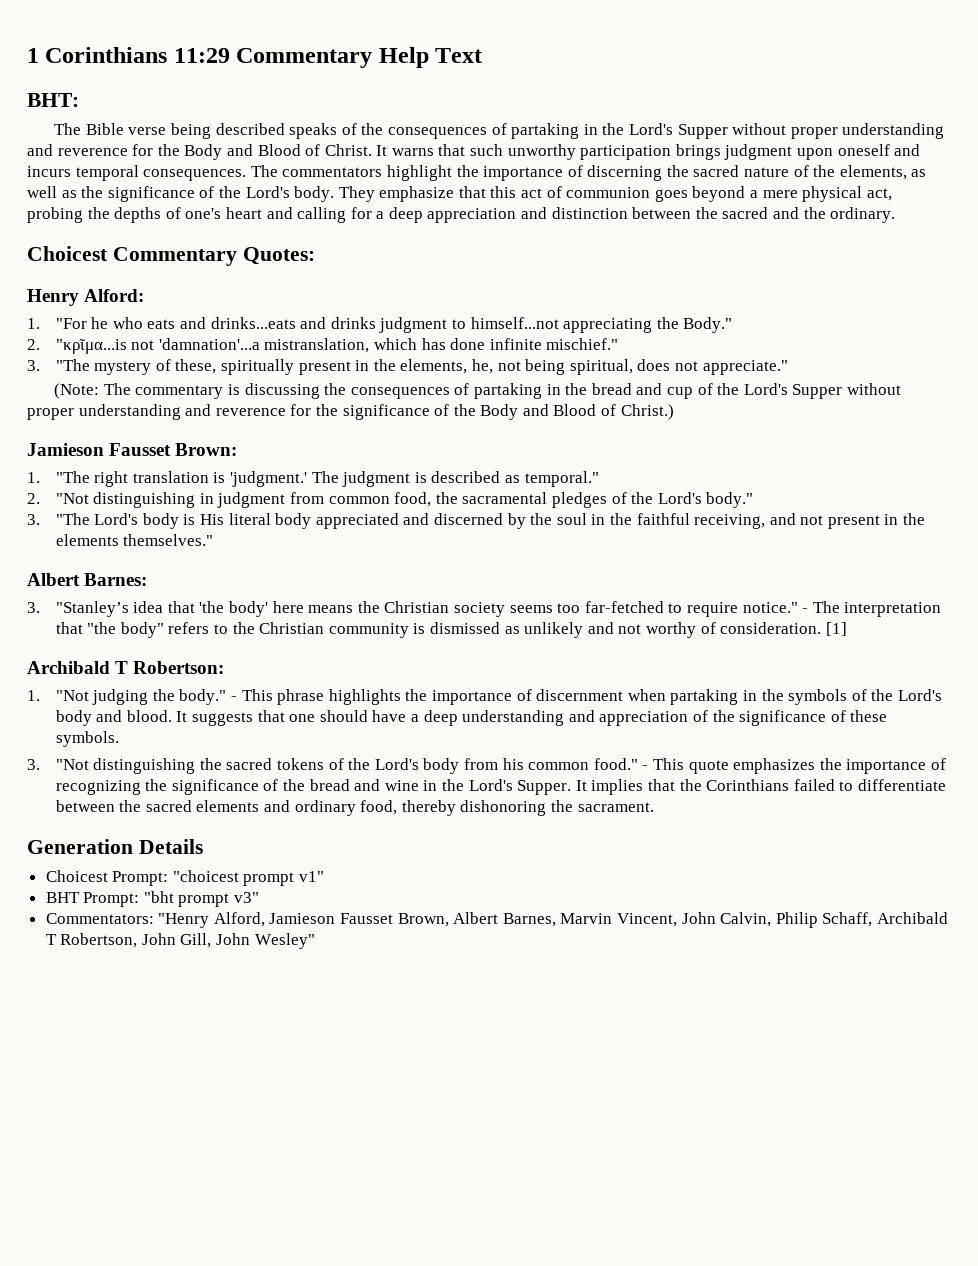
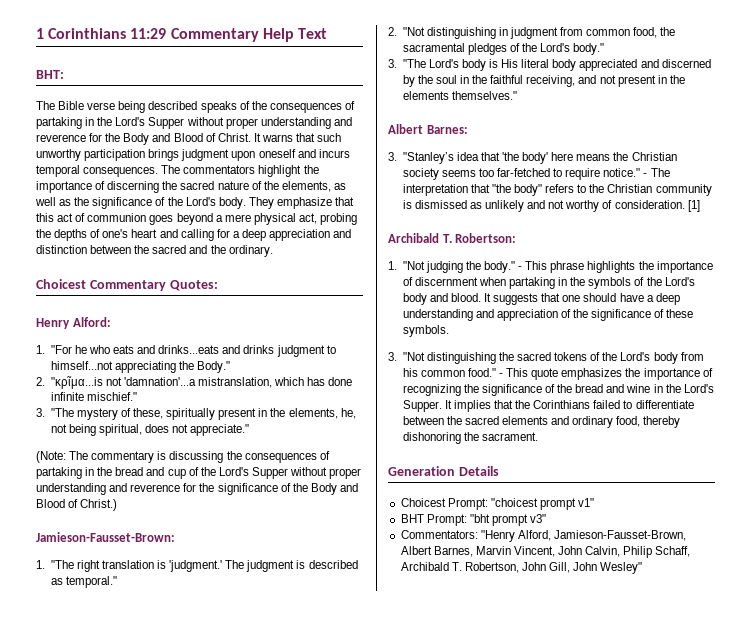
- Jamieson Fausset Brown:
+ Jamieson-Fausset-Brown:
- Archibald T Robertson:
+ Archibald T. Robertson:
- Commentators: "Henry Alford, Jamieson Fausset Brown, Albert Barnes, Marvin Vincent, John Calvin, Philip Schaff, Archibald T Robertson, John Gill, John Wesley"
+ Commentators: "Henry Alford, Jamieson-Fausset-Brown, Albert Barnes, Marvin Vincent, John Calvin, Philip Schaff, Archibald T. Robertson, John Gill, John Wesley"

